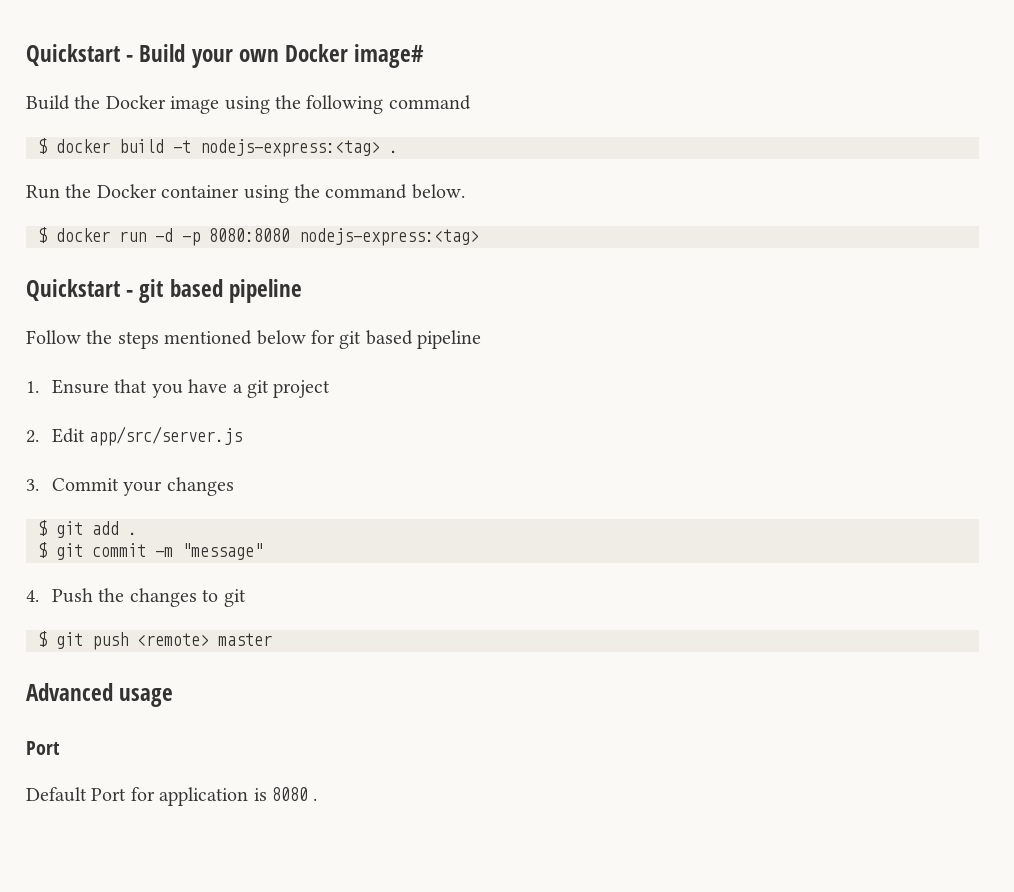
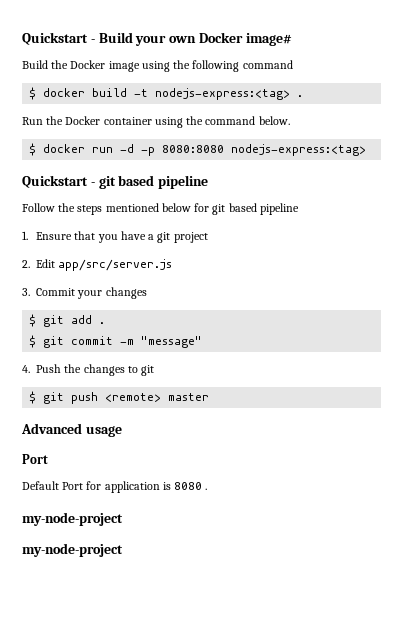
  Default Port for application is 8080 .
+ my-node-project
+ my-node-project

